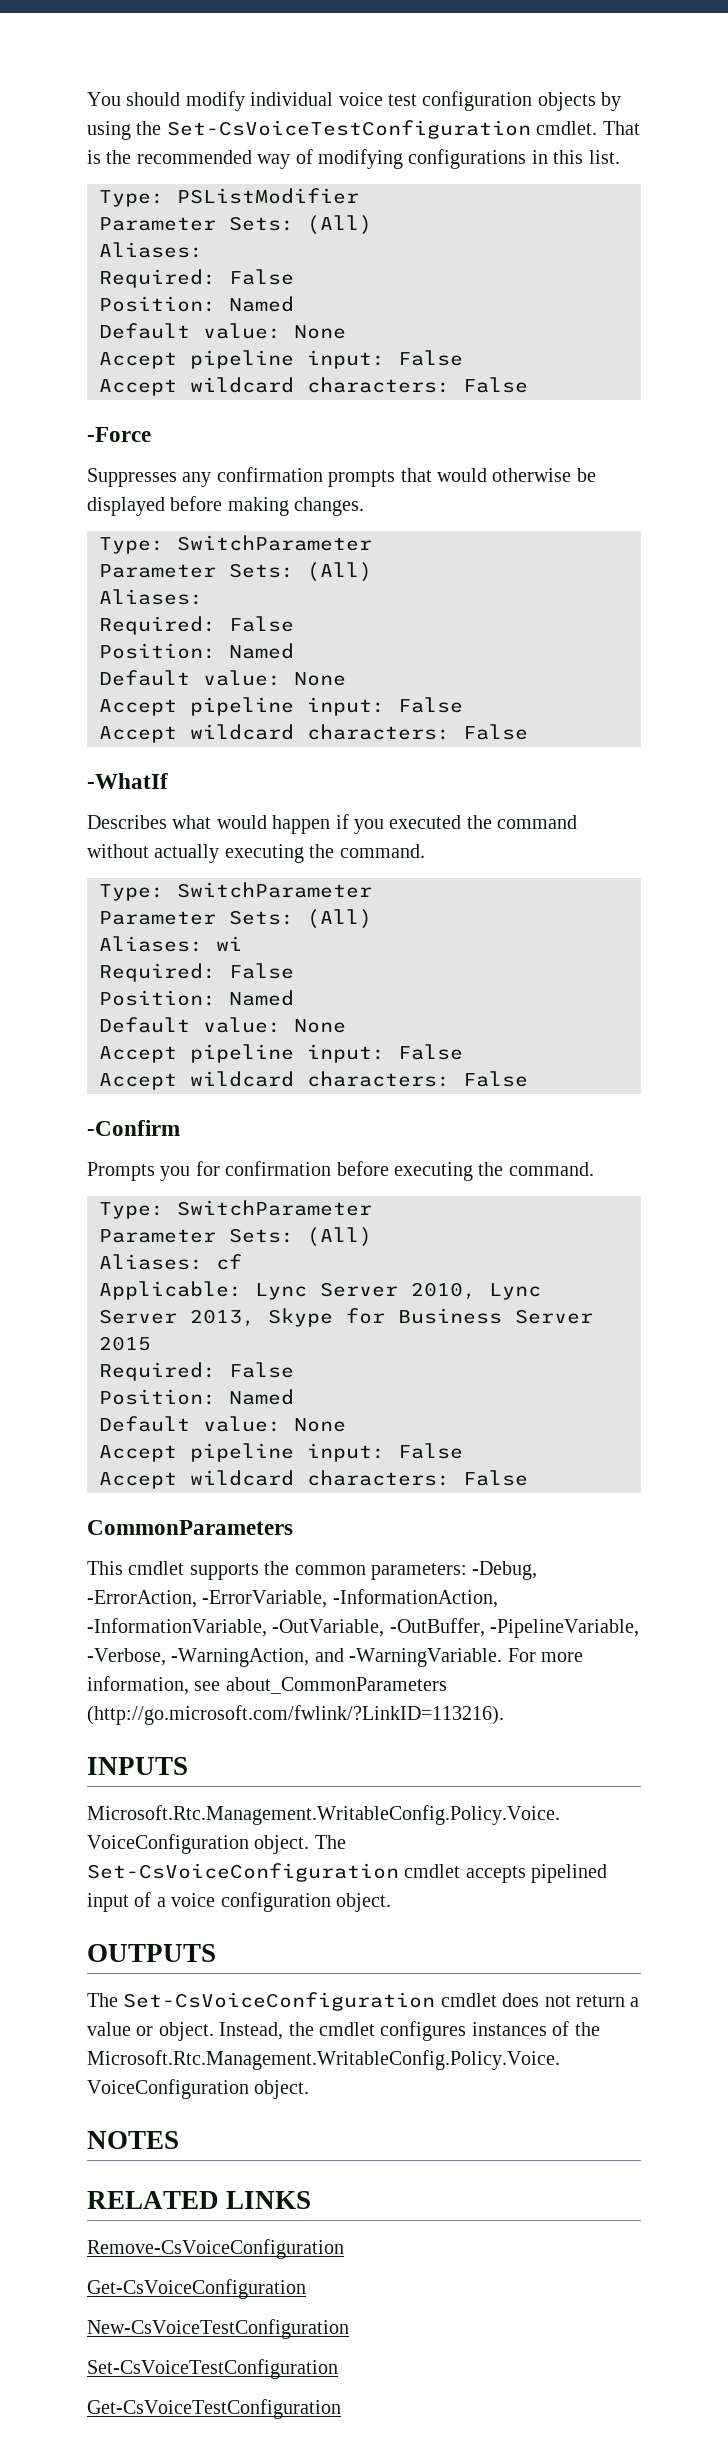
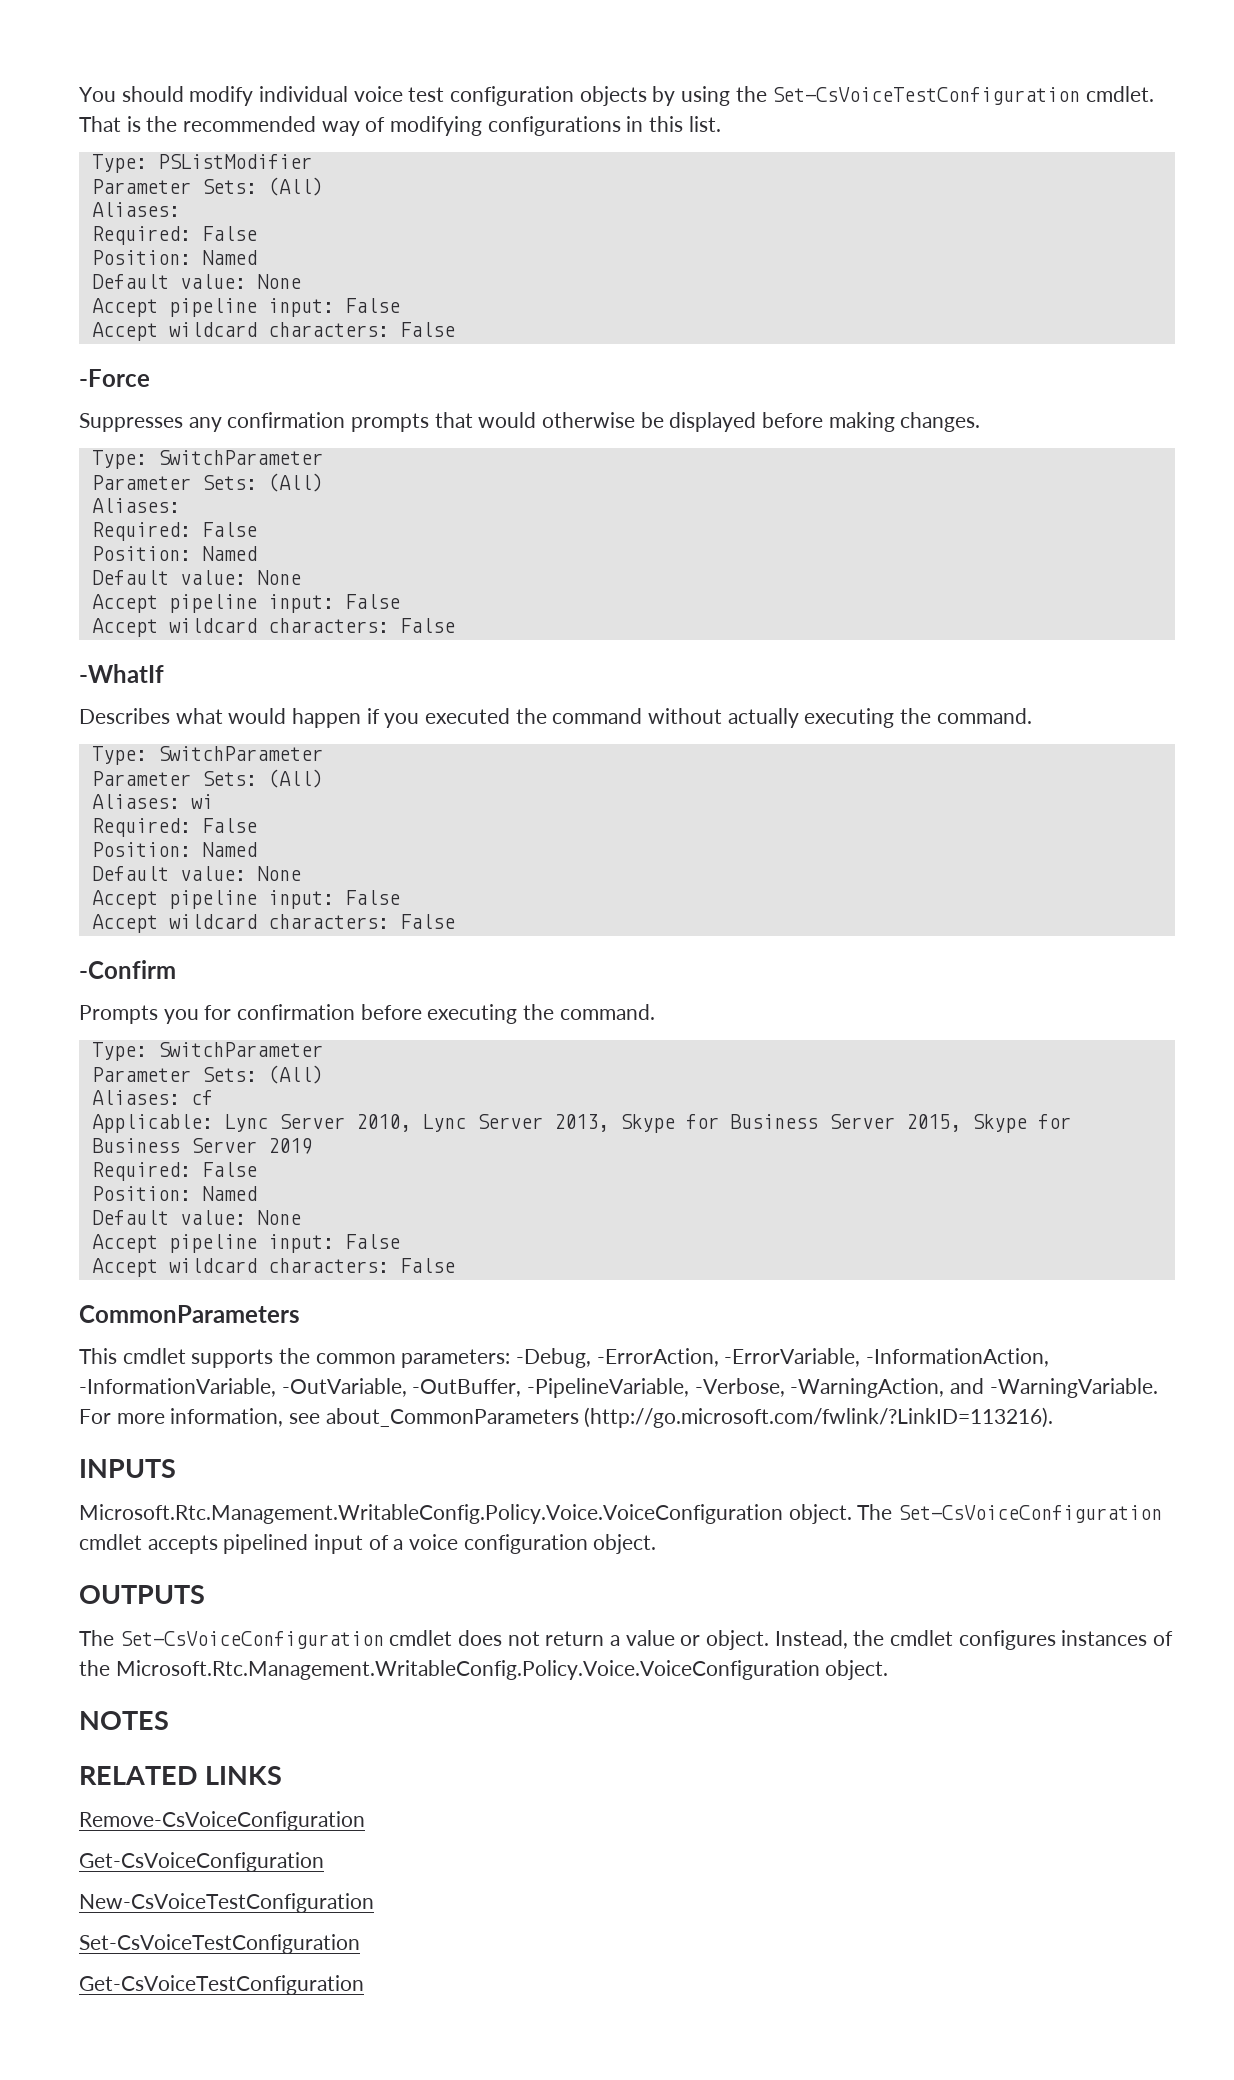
- Applicable: Lync Server 2010, Lync Server 2013, Skype for Business Server 2015
+ Applicable: Lync Server 2010, Lync Server 2013, Skype for Business Server 2015, Skype for Business Server 2019

